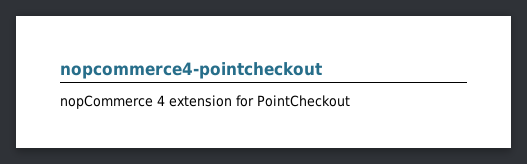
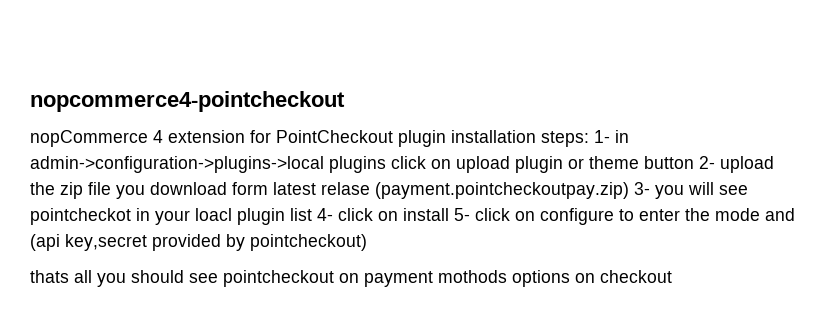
- nopCommerce 4 extension for PointCheckout
+ nopCommerce 4 extension for PointCheckout plugin installation steps: 1- in admin->configuration->plugins->local plugins click on upload plugin or theme button 2- upload the zip file you download form latest relase (payment.pointcheckoutpay.zip) 3- you will see pointcheckot in your loacl plugin list 4- click on install 5- click on configure to enter the mode and (api key,secret provided by pointcheckout)
+ thats all you should see pointcheckout on payment mothods options on checkout

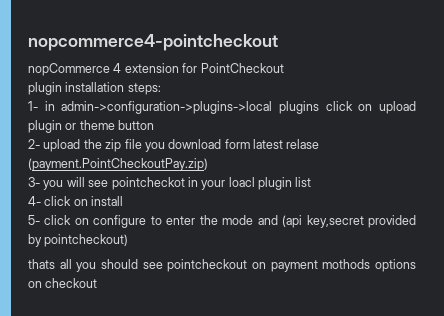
- nopCommerce 4 extension for PointCheckout plugin installation steps: 1- in admin->configuration->plugins->local plugins click on upload plugin or theme button 2- upload the zip file you download form latest relase (payment.pointcheckoutpay.zip) 3- you will see pointcheckot in your loacl plugin list 4- click on install 5- click on configure to enter the mode and (api key,secret provided by pointcheckout)
+ nopCommerce 4 extension for PointCheckout
+ plugin installation steps:
+ 1- in admin->configuration->plugins->local plugins click on upload plugin or theme button
+ 2- upload the zip file you download form latest relase (payment.PointCheckoutPay.zip)
+ 3- you will see pointcheckot in your loacl plugin list
+ 4- click on install
+ 5- click on configure to enter the mode and (api key,secret provided by pointcheckout)

